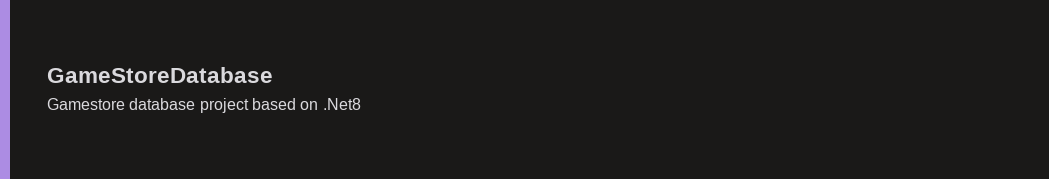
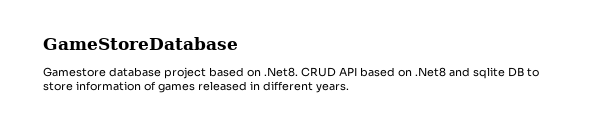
- Gamestore database project based on .Net8
+ Gamestore database project based on .Net8. CRUD API based on .Net8 and sqlite DB to store information of games released in different years.

